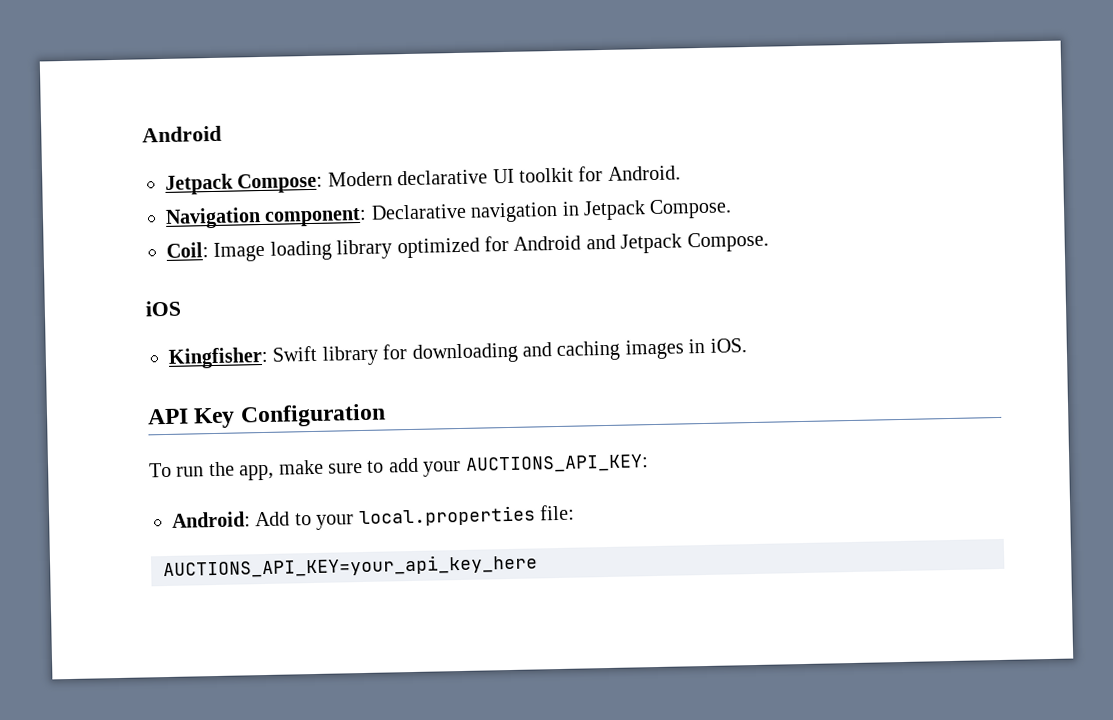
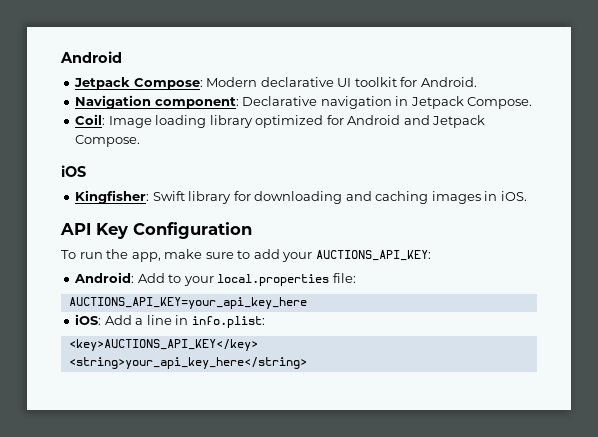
+ iOS: Add a line in info.plist:
+ <key>AUCTIONS_API_KEY</key>
+ <string>your_api_key_here</string>

